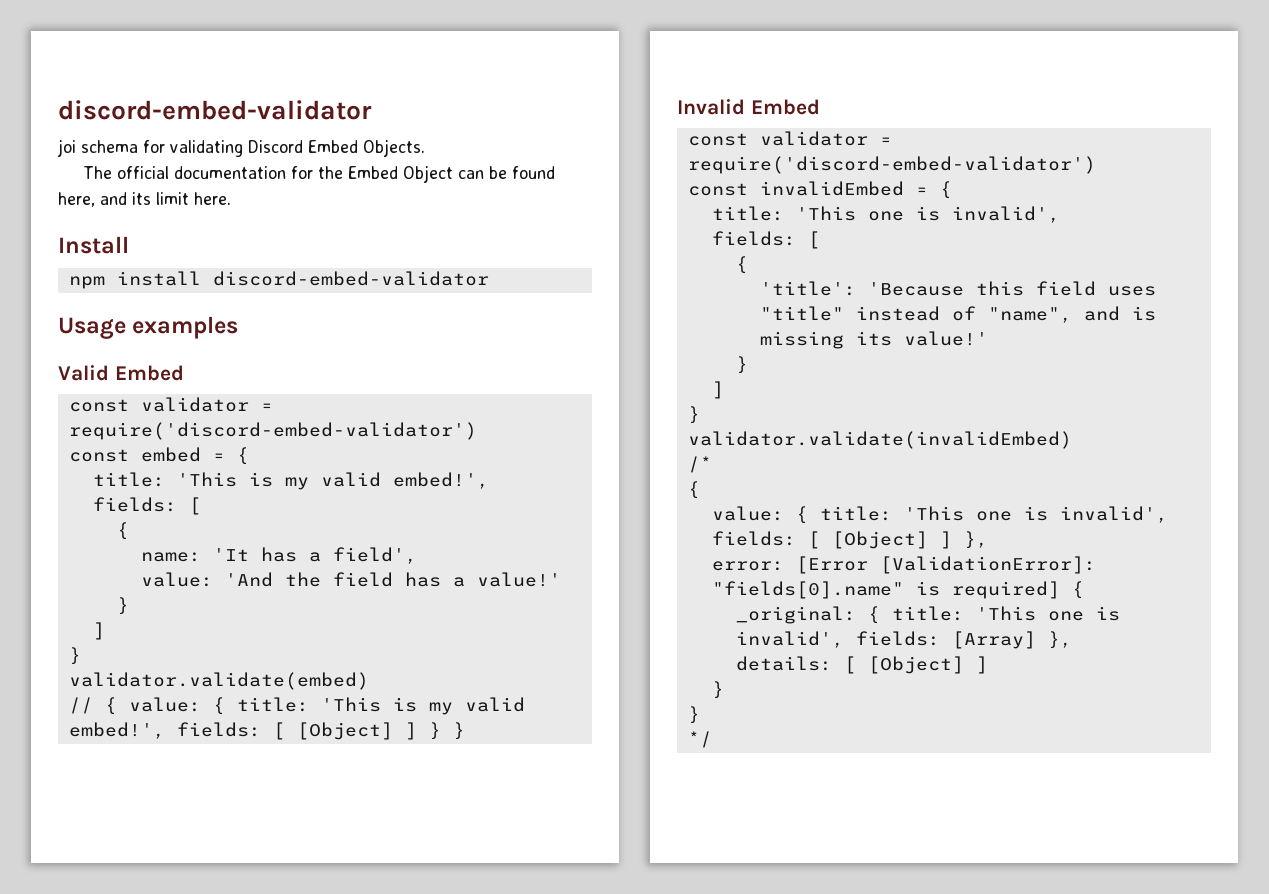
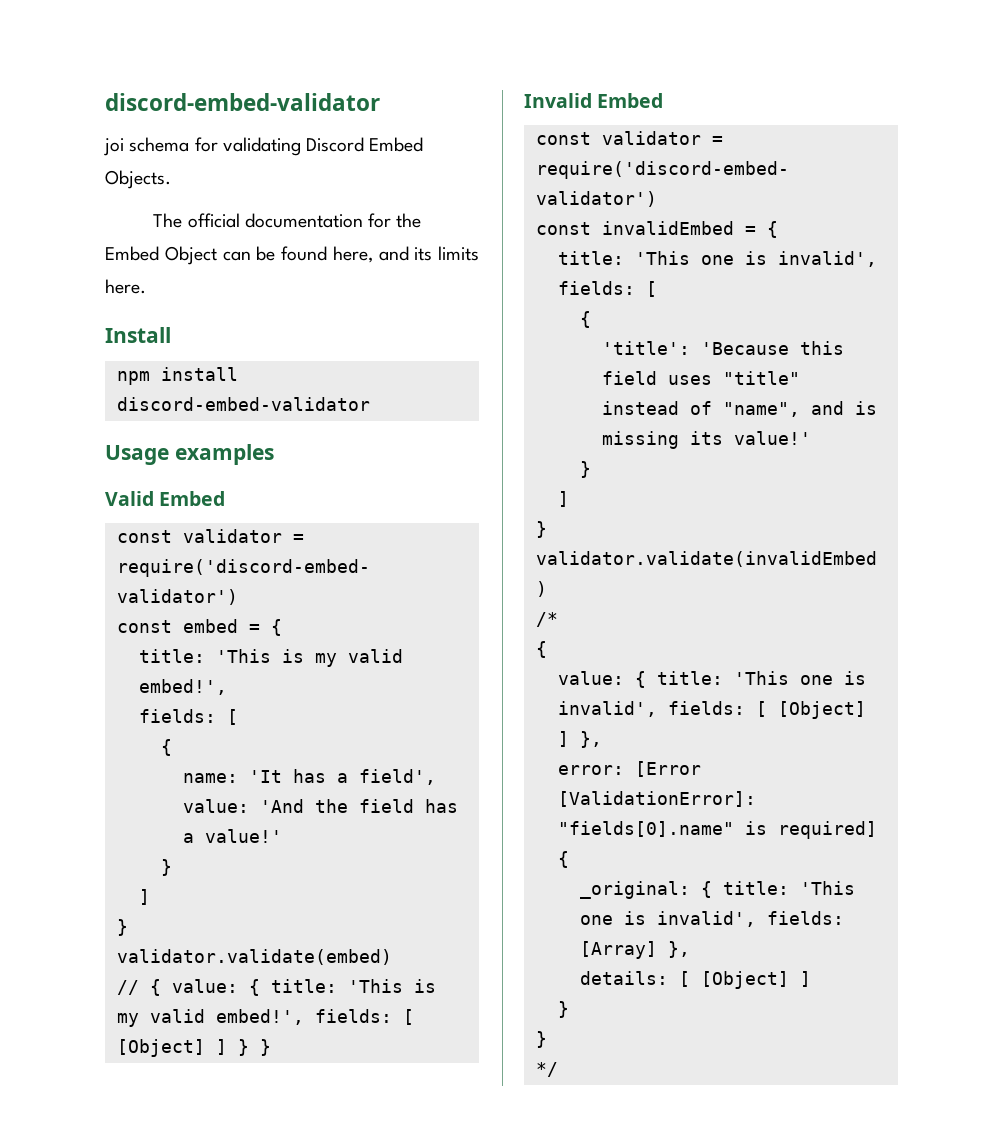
- The official documentation for the Embed Object can be found here, and its limit here.
+ The official documentation for the Embed Object can be found here, and its limits here.

